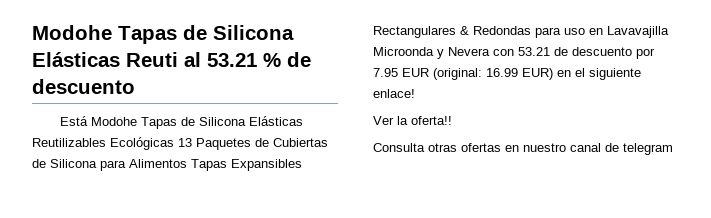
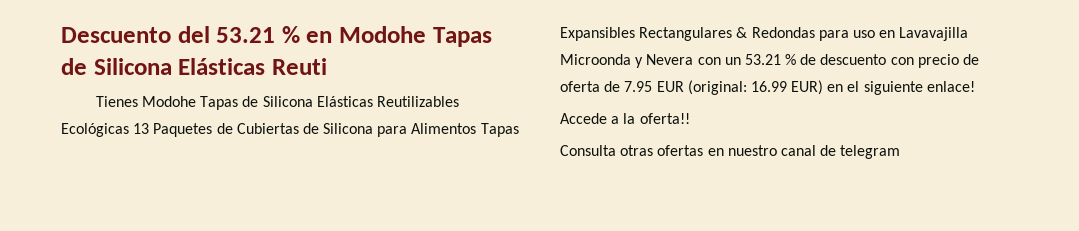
- Modohe Tapas de Silicona Elásticas Reuti al 53.21 % de descuento
- Está Modohe Tapas de Silicona Elásticas Reutilizables Ecológicas 13 Paquetes de Cubiertas de Silicona para Alimentos Tapas Expansibles Rectangulares & Redondas para uso en Lavavajilla Microonda y Nevera con 53.21 de descuento por 7.95 EUR (original: 16.99 EUR) en el siguiente enlace!
+ Descuento del 53.21 % en Modohe Tapas de Silicona Elásticas Reuti
+ Tienes Modohe Tapas de Silicona Elásticas Reutilizables Ecológicas 13 Paquetes de Cubiertas de Silicona para Alimentos Tapas Expansibles Rectangulares & Redondas para uso en Lavavajilla Microonda y Nevera con un 53.21 % de descuento con precio de oferta de 7.95 EUR (original: 16.99 EUR) en el siguiente enlace!
- Ver la oferta!!
+ Accede a la oferta!!

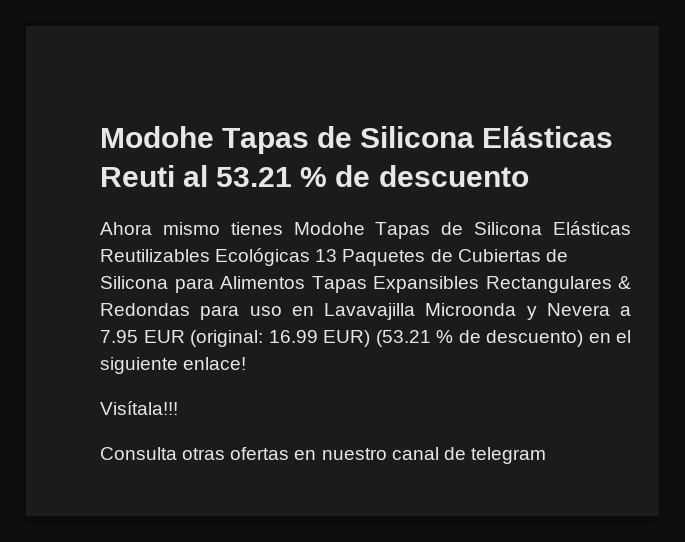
- Descuento del 53.21 % en Modohe Tapas de Silicona Elásticas Reuti
- Tienes Modohe Tapas de Silicona Elásticas Reutilizables Ecológicas 13 Paquetes de Cubiertas de Silicona para Alimentos Tapas Expansibles Rectangulares & Redondas para uso en Lavavajilla Microonda y Nevera con un 53.21 % de descuento con precio de oferta de 7.95 EUR (original: 16.99 EUR) en el siguiente enlace!
+ Modohe Tapas de Silicona Elásticas Reuti al 53.21 % de descuento
+ Ahora mismo tienes Modohe Tapas de Silicona Elásticas Reutilizables Ecológicas 13 Paquetes de Cubiertas de Silicona para Alimentos Tapas Expansibles Rectangulares & Redondas para uso en Lavavajilla Microonda y Nevera a 7.95 EUR (original: 16.99 EUR) (53.21 % de descuento) en el siguiente enlace!
- Accede a la oferta!!
+ Visítala!!!

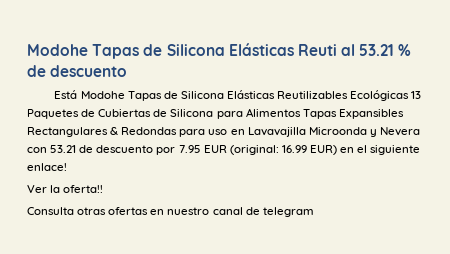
- Ahora mismo tienes Modohe Tapas de Silicona Elásticas Reutilizables Ecológicas 13 Paquetes de Cubiertas de Silicona para Alimentos Tapas Expansibles Rectangulares & Redondas para uso en Lavavajilla Microonda y Nevera a 7.95 EUR (original: 16.99 EUR) (53.21 % de descuento) en el siguiente enlace!
+ Está Modohe Tapas de Silicona Elásticas Reutilizables Ecológicas 13 Paquetes de Cubiertas de Silicona para Alimentos Tapas Expansibles Rectangulares & Redondas para uso en Lavavajilla Microonda y Nevera con 53.21 de descuento por 7.95 EUR (original: 16.99 EUR) en el siguiente enlace!
- Visítala!!!
+ Ver la oferta!!

